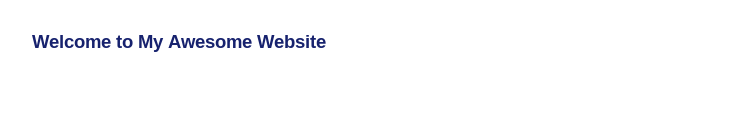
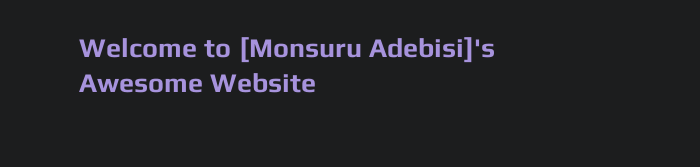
- Welcome to My Awesome Website
+ Welcome to [Monsuru Adebisi]'s Awesome Website

